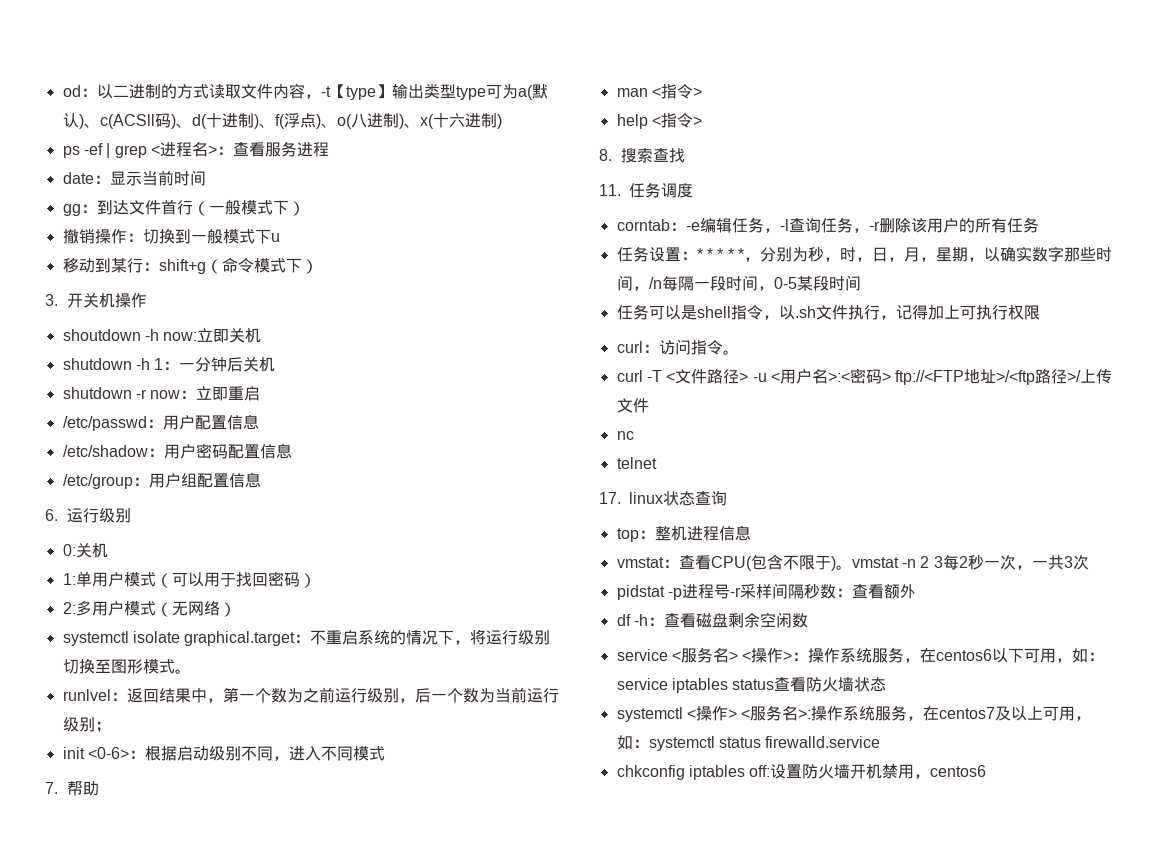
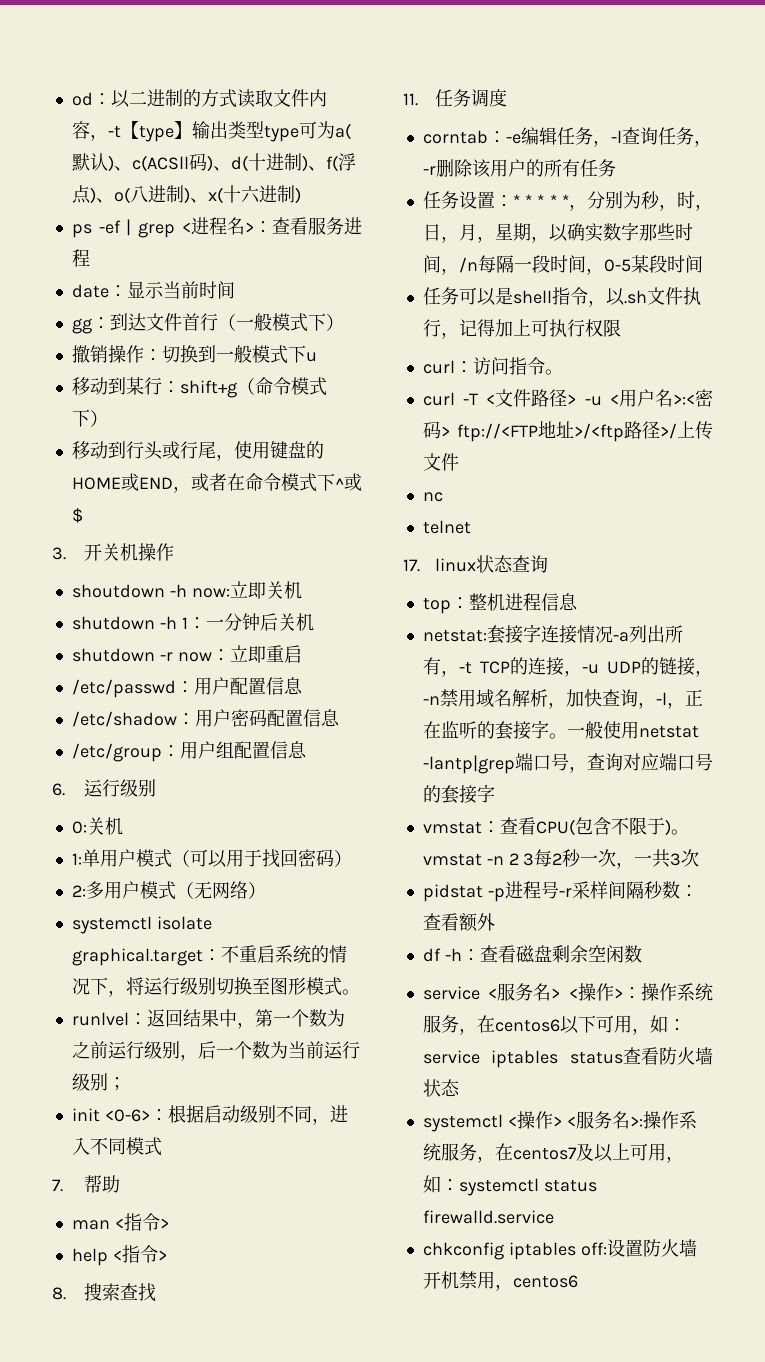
+ 移动到行头或行尾，使用键盘的HOME或END，或者在命令模式下^或$
+ netstat:套接字连接情况-a列出所有，-t TCP的连接，-u UDP的链接，-n禁用域名解析，加快查询，-l，正在监听的套接字。一般使用netstat -lantp|grep端口号，查询对应端口号的套接字

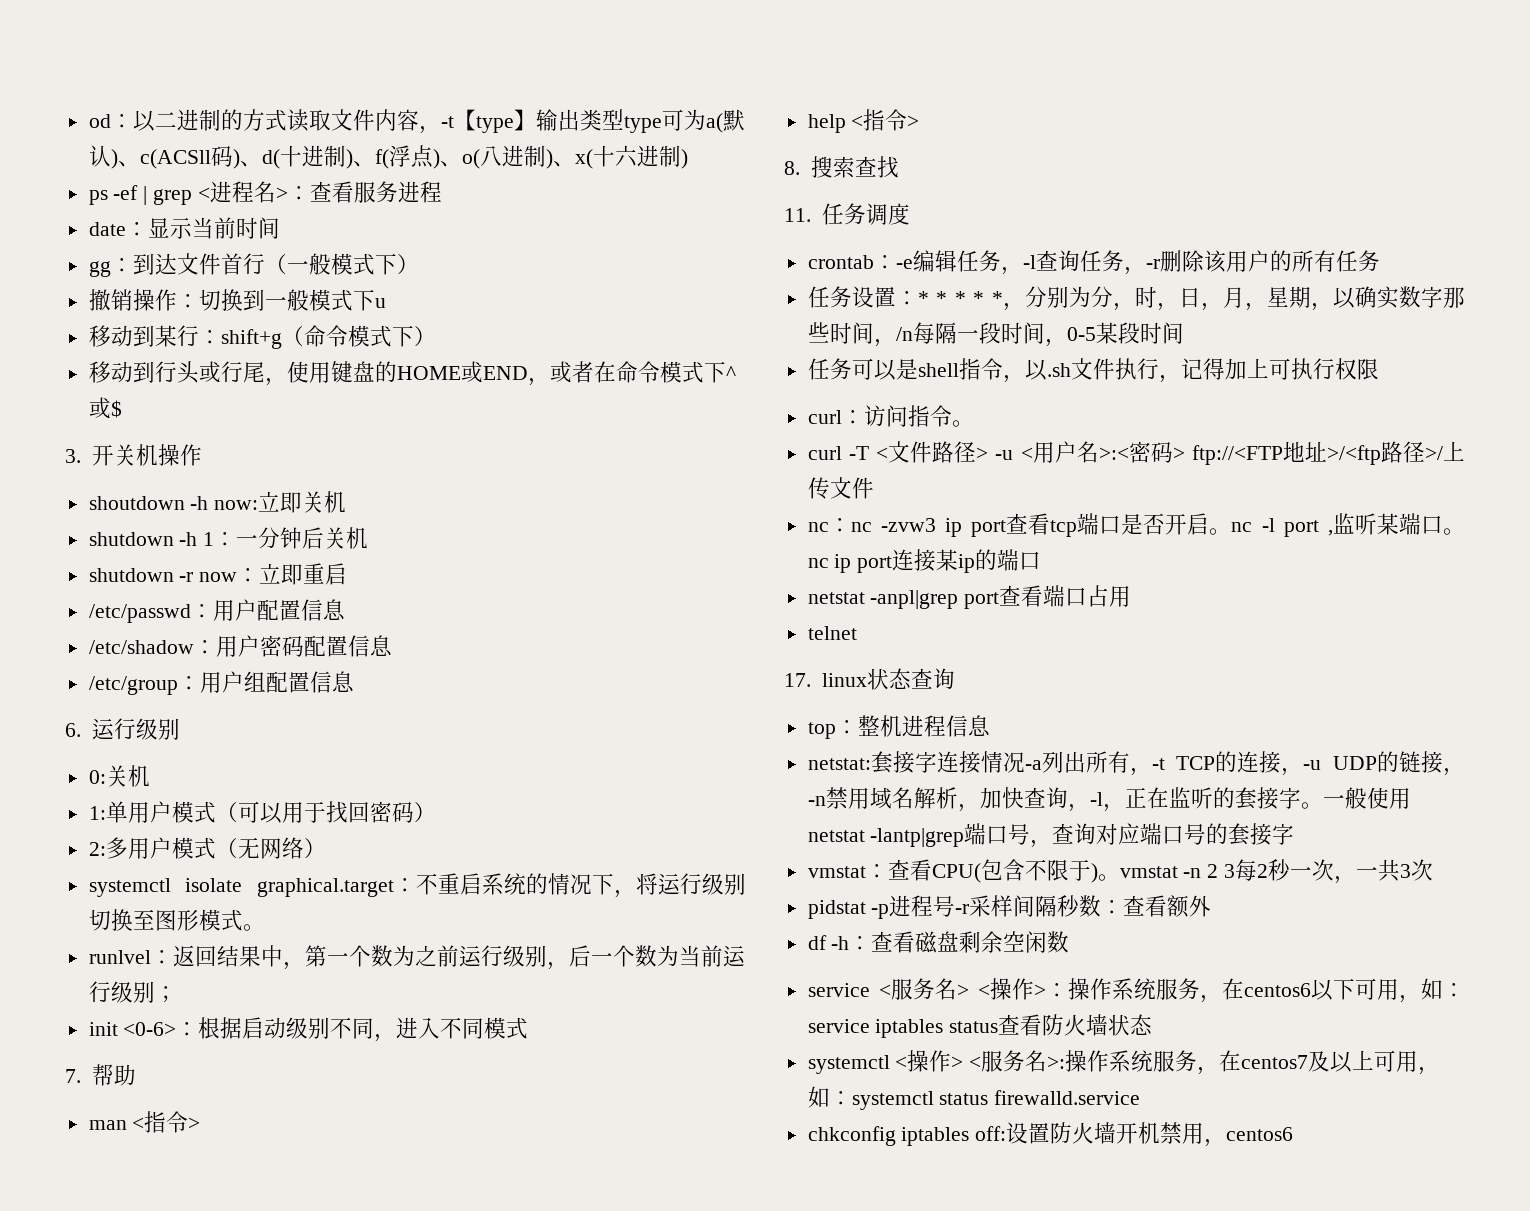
- corntab：-e编辑任务，-l查询任务，-r删除该用户的所有任务
+ crontab：-e编辑任务，-l查询任务，-r删除该用户的所有任务
- 任务设置：* * * * *，分别为秒，时，日，月，星期，以确实数字那些时间，/n每隔一段时间，0-5某段时间
+ 任务设置：* * * * *，分别为分，时，日，月，星期，以确实数字那些时间，/n每隔一段时间，0-5某段时间
- nc
+ nc：nc -zvw3 ip port查看tcp端口是否开启。nc -l port ,监听某端口。nc ip port连接某ip的端口
+ netstat -anpl|grep port查看端口占用

